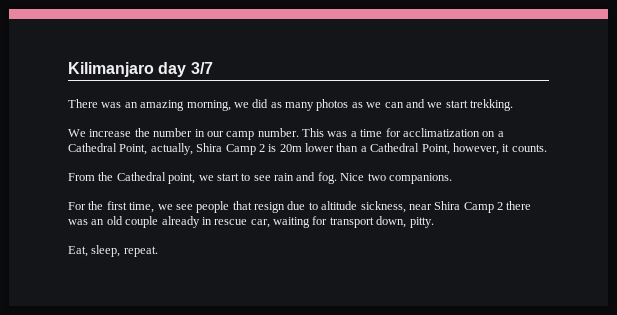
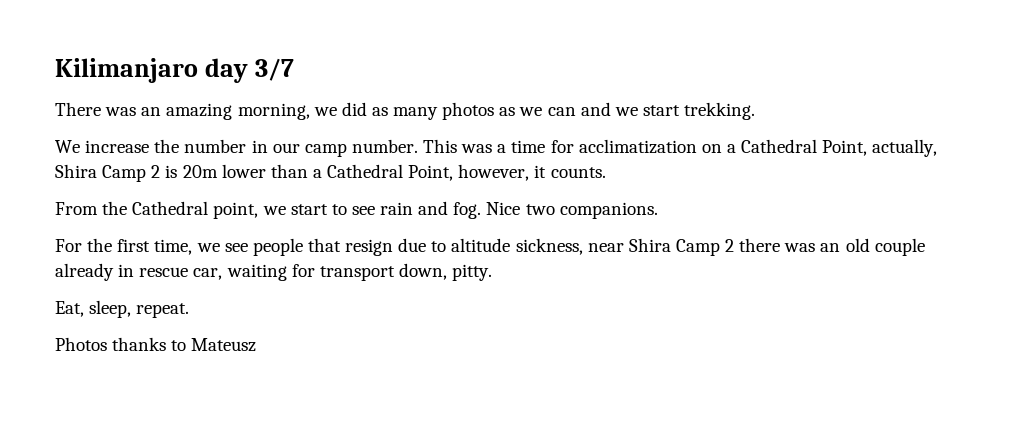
+ Photos thanks to Mateusz

